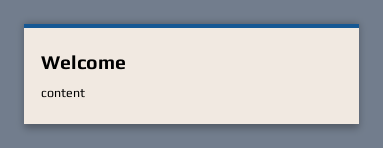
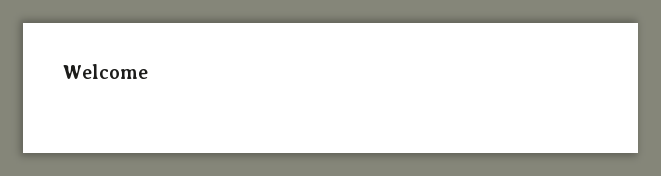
- content

